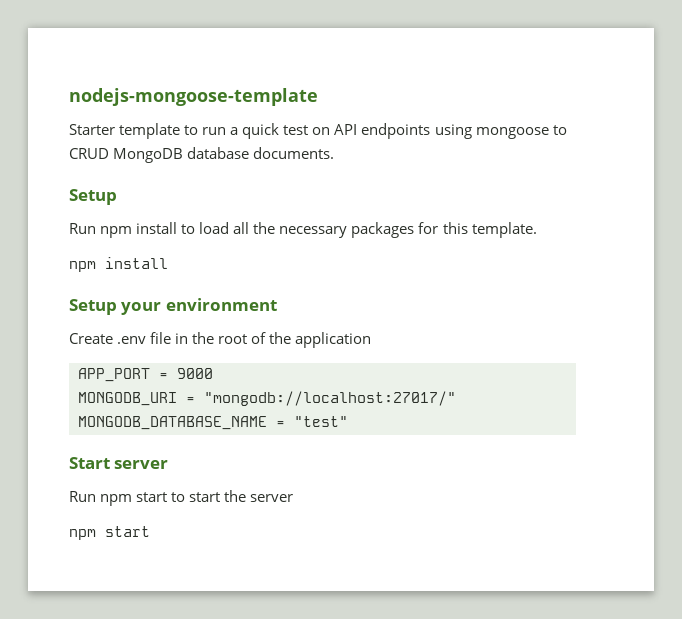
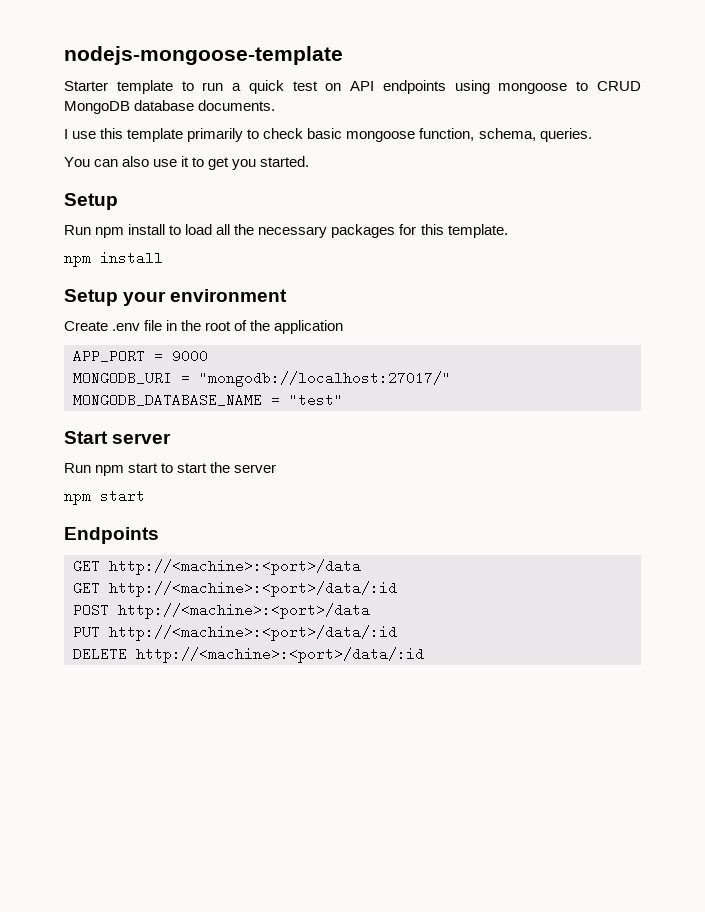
+ I use this template primarily to check basic mongoose function, schema, queries.
+ You can also use it to get you started.
+ Endpoints
+ GET http://<machine>:<port>/data
+ GET http://<machine>:<port>/data/:id
+ POST http://<machine>:<port>/data
+ PUT http://<machine>:<port>/data/:id
+ DELETE http://<machine>:<port>/data/:id

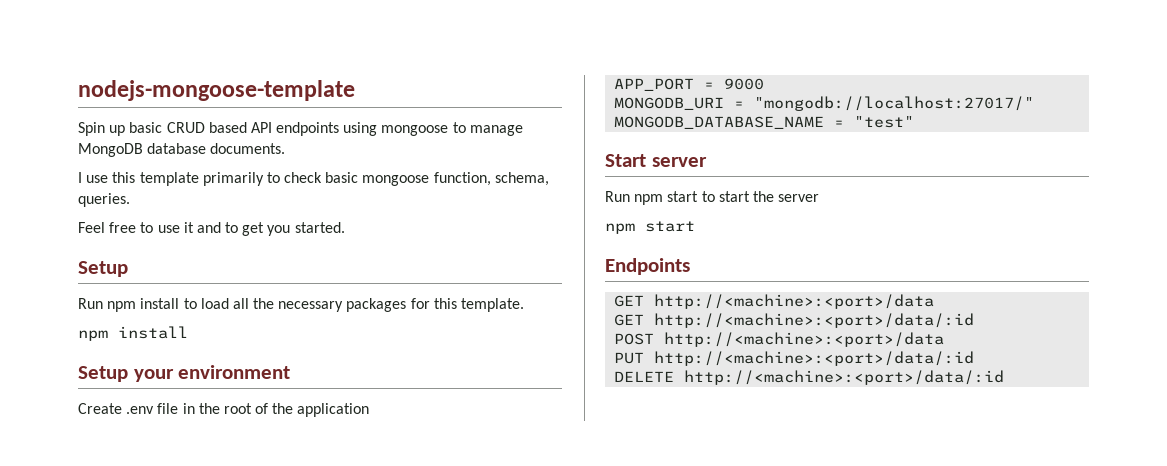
- Starter template to run a quick test on API endpoints using mongoose to CRUD MongoDB database documents.
+ Spin up basic CRUD based API endpoints using mongoose to manage MongoDB database documents.
- You can also use it to get you started.
+ Feel free to use it and to get you started.

